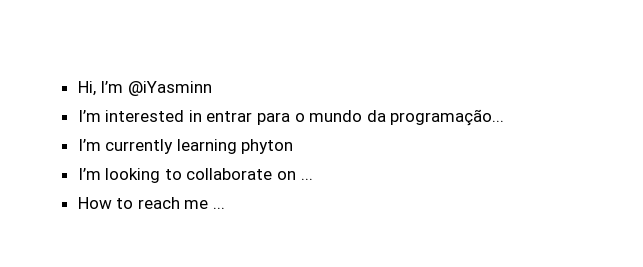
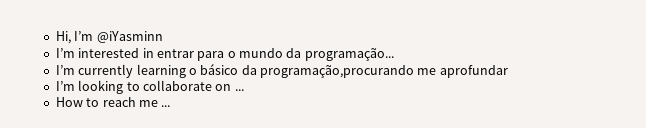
- I’m currently learning phyton
+ I’m currently learning o básico da programação,procurando me aprofundar

